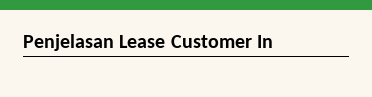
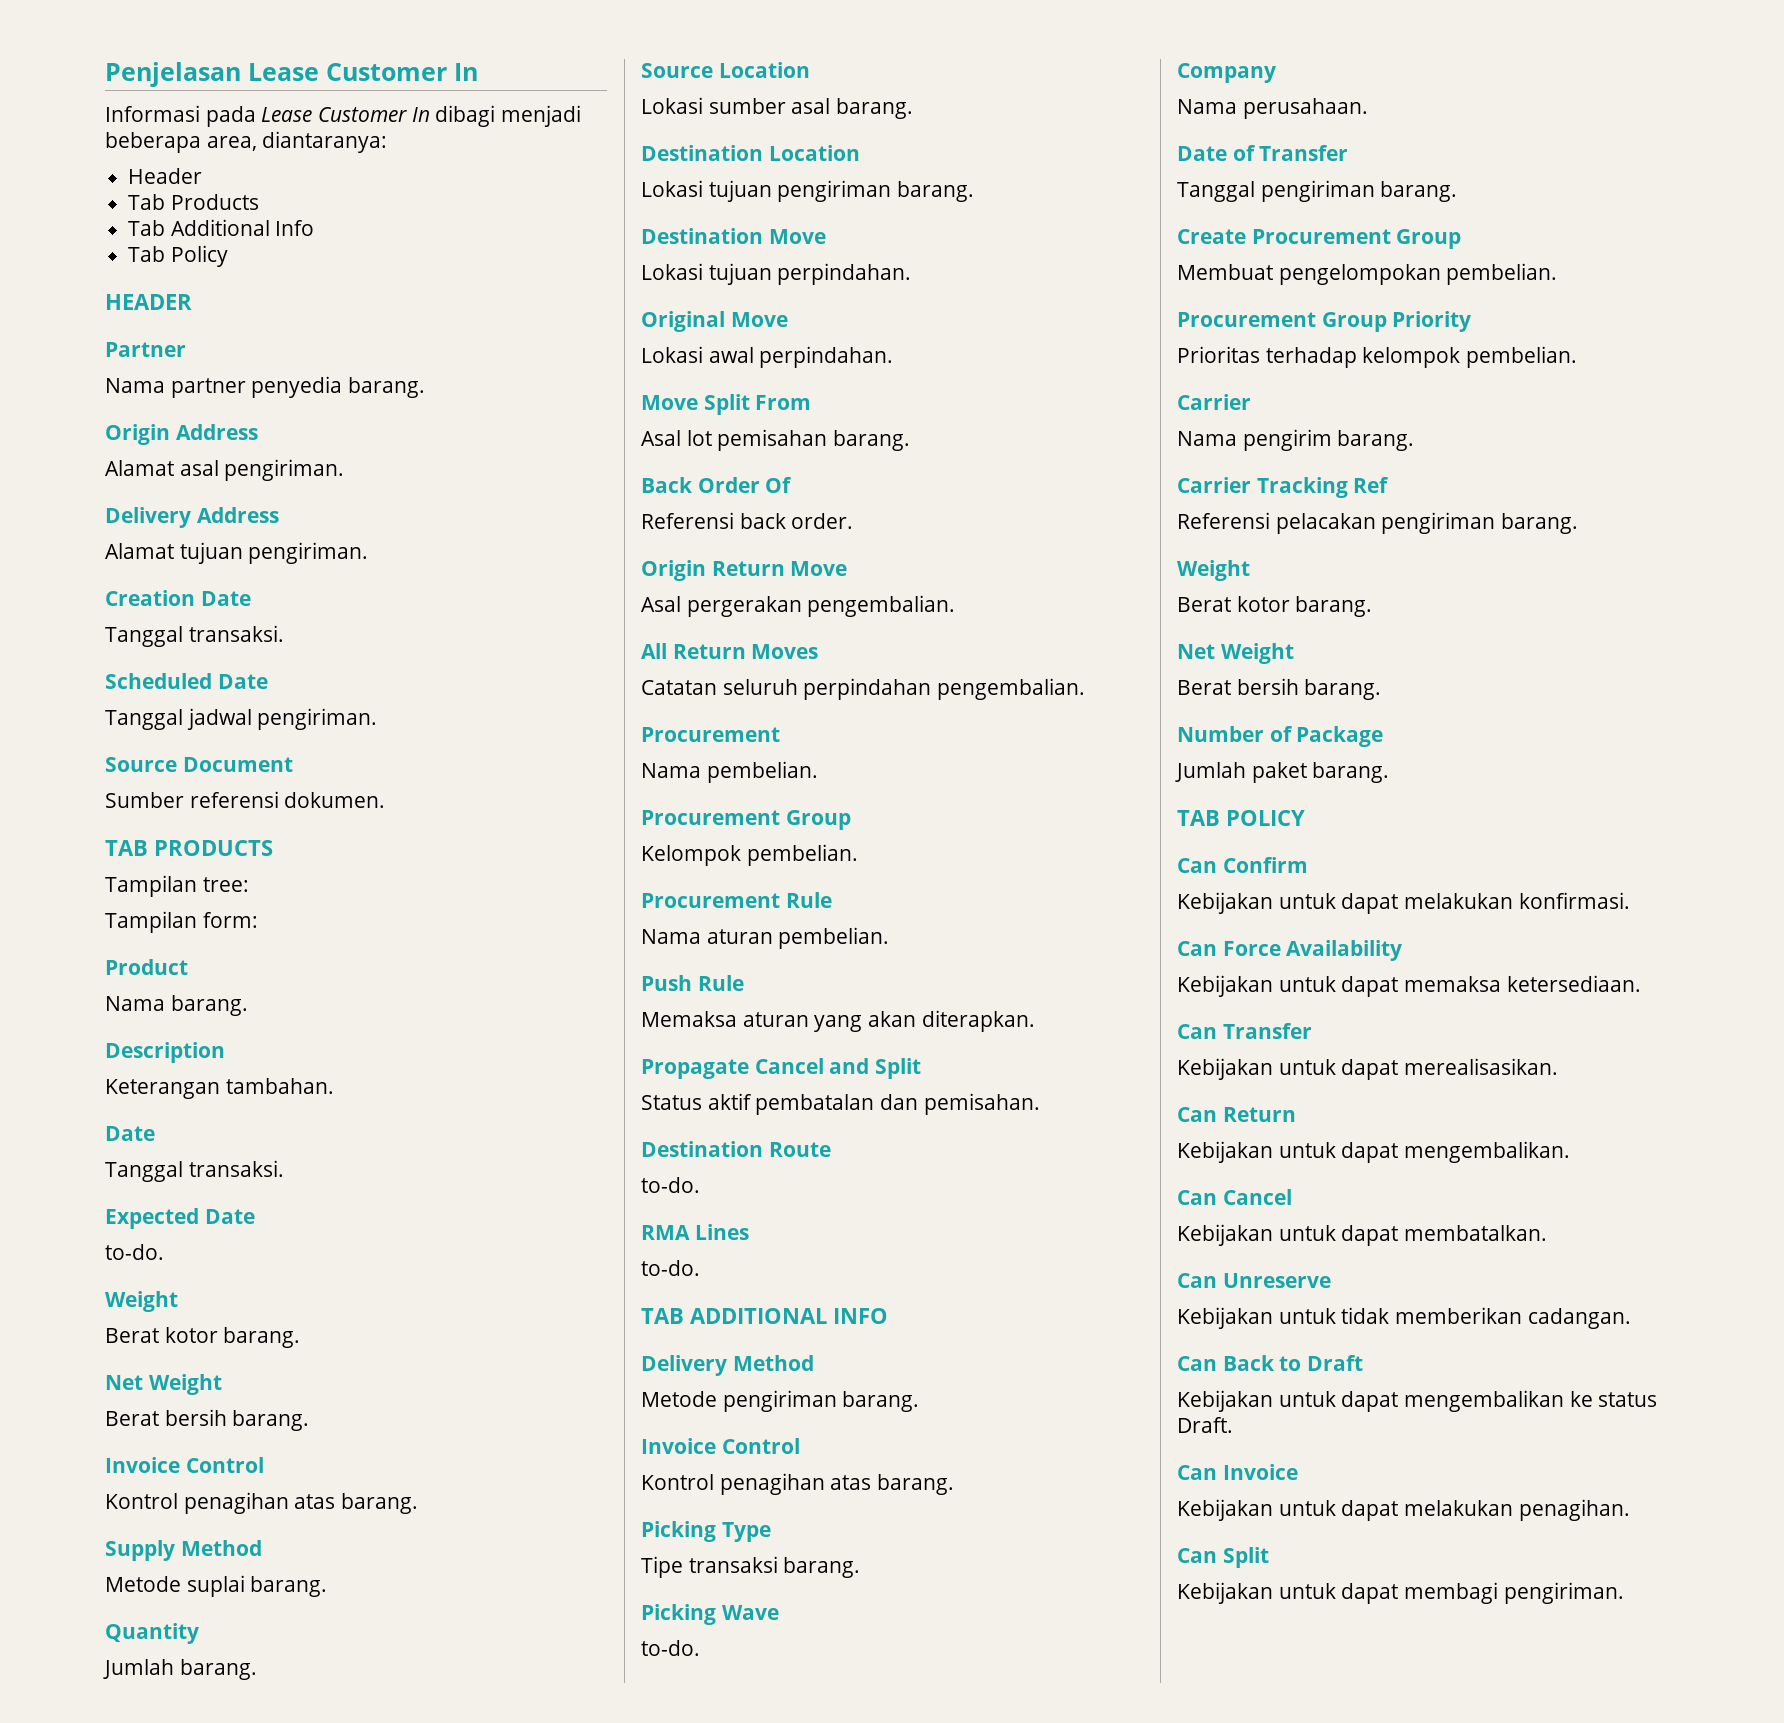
+ Informasi pada Lease Customer In dibagi menjadi beberapa area, diantaranya:
+ Header
+ Tab Products
+ Tab Additional Info
+ Tab Policy
+ HEADER
+ Partner
+ Nama partner penyedia barang.
+ Origin Address
+ Alamat asal pengiriman.
+ Delivery Address
+ Alamat tujuan pengiriman.
+ Creation Date
+ Tanggal transaksi.
+ Scheduled Date
+ Tanggal jadwal pengiriman.
+ Source Document
+ Sumber referensi dokumen.
+ TAB PRODUCTS
+ Tampilan tree:
+ Tampilan form:
+ Product
+ Nama barang.
+ Description
+ Keterangan tambahan.
+ Date
+ Tanggal transaksi.
+ Expected Date
+ to-do.
+ Weight
+ Berat kotor barang.
+ Net Weight
+ Berat bersih barang.
+ Invoice Control
+ Kontrol penagihan atas barang.
+ Supply Method
+ Metode suplai barang.
+ Quantity
+ Jumlah barang.
+ Source Location
+ Lokasi sumber asal barang.
+ Destination Location
+ Lokasi tujuan pengiriman barang.
+ Destination Move
+ Lokasi tujuan perpindahan.
+ Original Move
+ Lokasi awal perpindahan.
+ Move Split From
+ Asal lot pemisahan barang.
+ Back Order Of
+ Referensi back order.
+ Origin Return Move
+ Asal pergerakan pengembalian.
+ All Return Moves
+ Catatan seluruh perpindahan pengembalian.
+ Procurement
+ Nama pembelian.
+ Procurement Group
+ Kelompok pembelian.
+ Procurement Rule
+ Nama aturan pembelian.
+ Push Rule
+ Memaksa aturan yang akan diterapkan.
+ Propagate Cancel and Split
+ Status aktif pembatalan dan pemisahan.
+ Destination Route
+ to-do.
+ RMA Lines
+ to-do.
+ TAB ADDITIONAL INFO
+ Delivery Method
+ Metode pengiriman barang.
+ Invoice Control
+ Kontrol penagihan atas barang.
+ Picking Type
+ Tipe transaksi barang.
+ Picking Wave
+ to-do.
+ Company
+ Nama perusahaan.
+ Date of Transfer
+ Tanggal pengiriman barang.
+ Create Procurement Group
+ Membuat pengelompokan pembelian.
+ Procurement Group Priority
+ Prioritas terhadap kelompok pembelian.
+ Carrier
+ Nama pengirim barang.
+ Carrier Tracking Ref
+ Referensi pelacakan pengiriman barang.
+ Weight
+ Berat kotor barang.
+ Net Weight
+ Berat bersih barang.
+ Number of Package
+ Jumlah paket barang.
+ TAB POLICY
+ Can Confirm
+ Kebijakan untuk dapat melakukan konfirmasi.
+ Can Force Availability
+ Kebijakan untuk dapat memaksa ketersediaan.
+ Can Transfer
+ Kebijakan untuk dapat merealisasikan.
+ Can Return
+ Kebijakan untuk dapat mengembalikan.
+ Can Cancel
+ Kebijakan untuk dapat membatalkan.
+ Can Unreserve
+ Kebijakan untuk tidak memberikan cadangan.
+ Can Back to Draft
+ Kebijakan untuk dapat mengembalikan ke status Draft.
+ Can Invoice
+ Kebijakan untuk dapat melakukan penagihan.
+ Can Split
+ Kebijakan untuk dapat membagi pengiriman.

